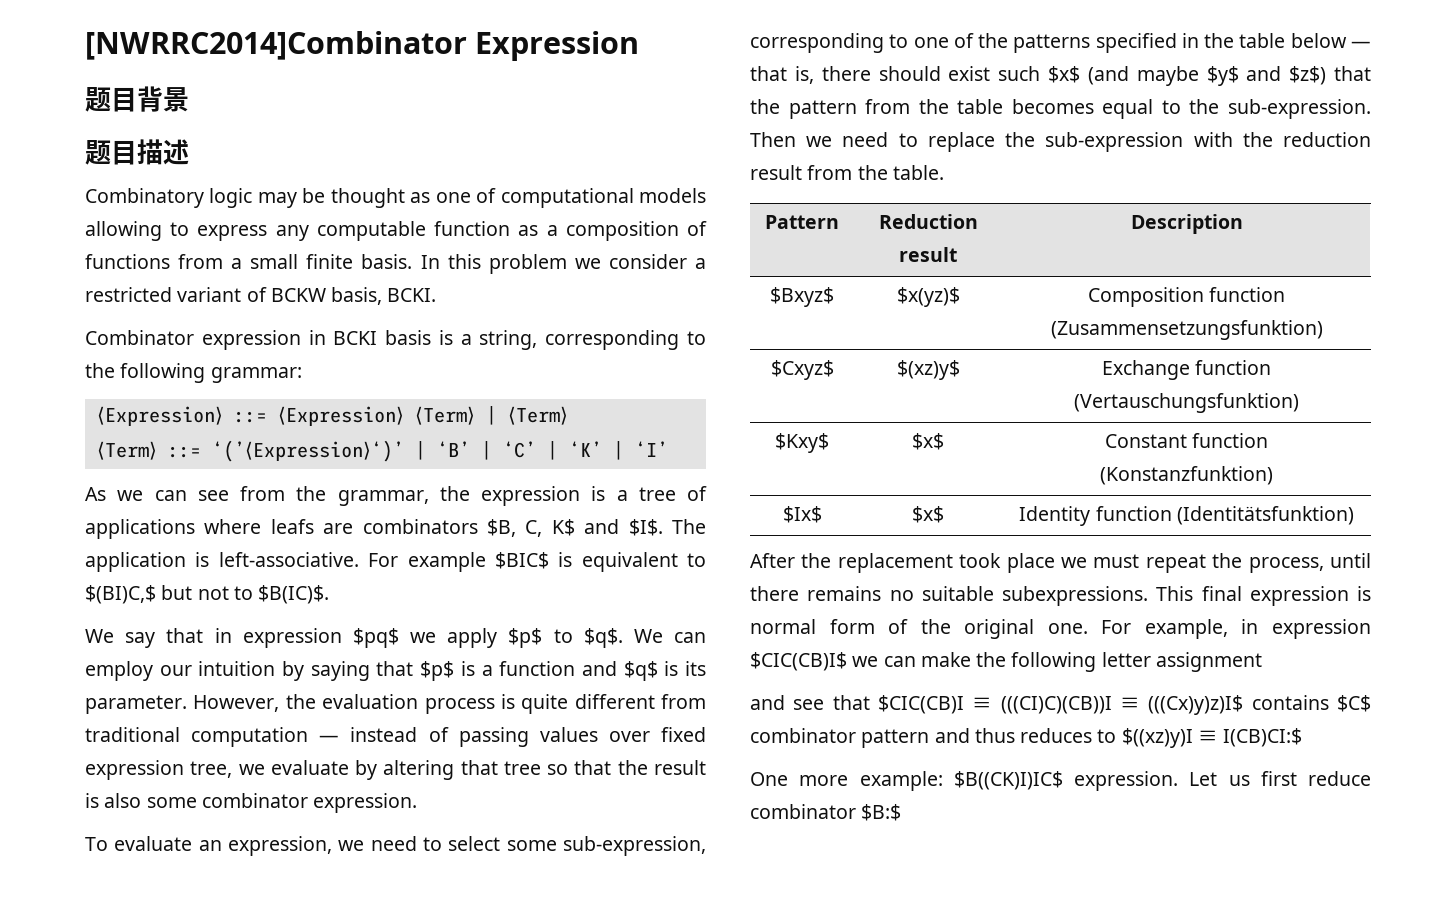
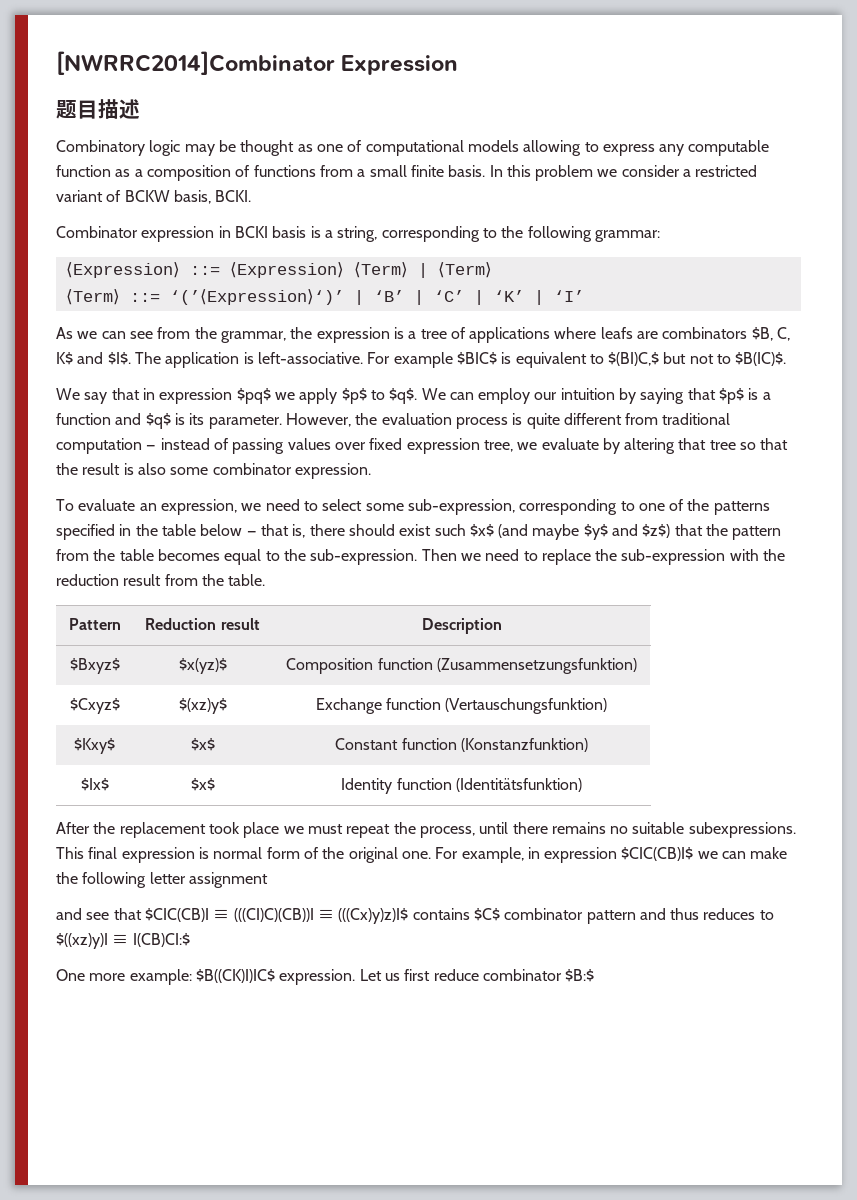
- 题目背景

